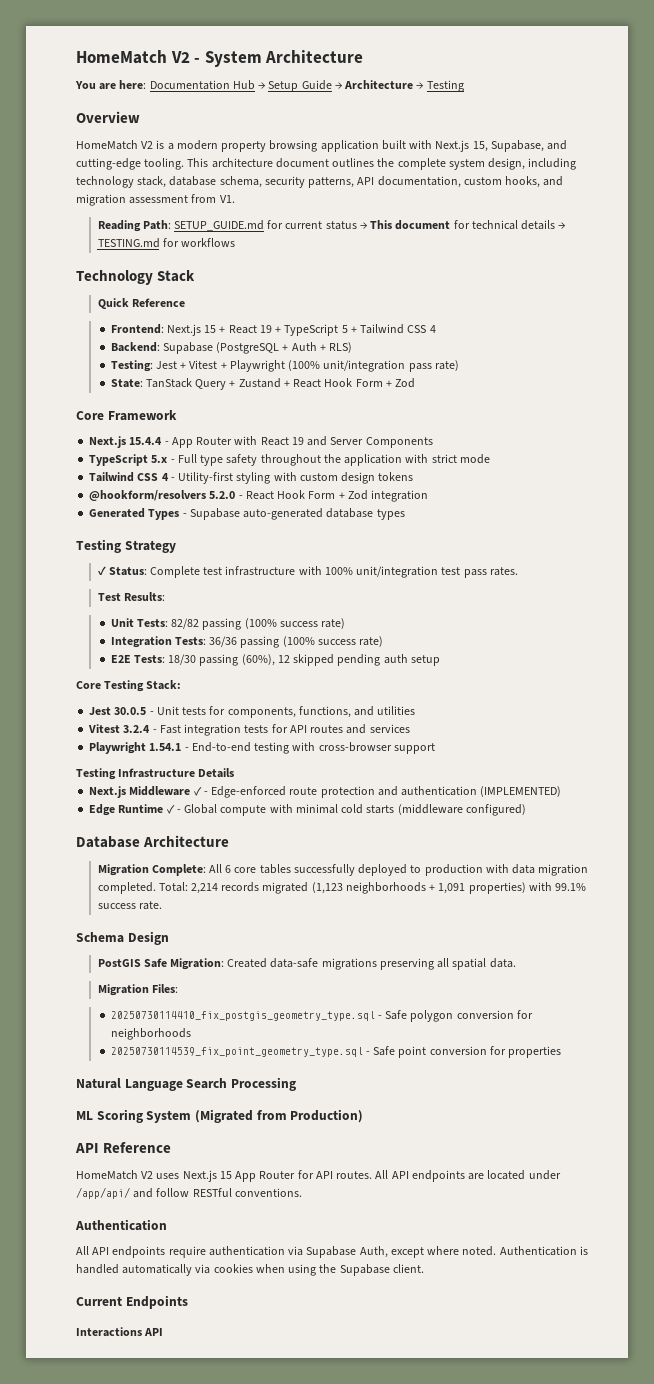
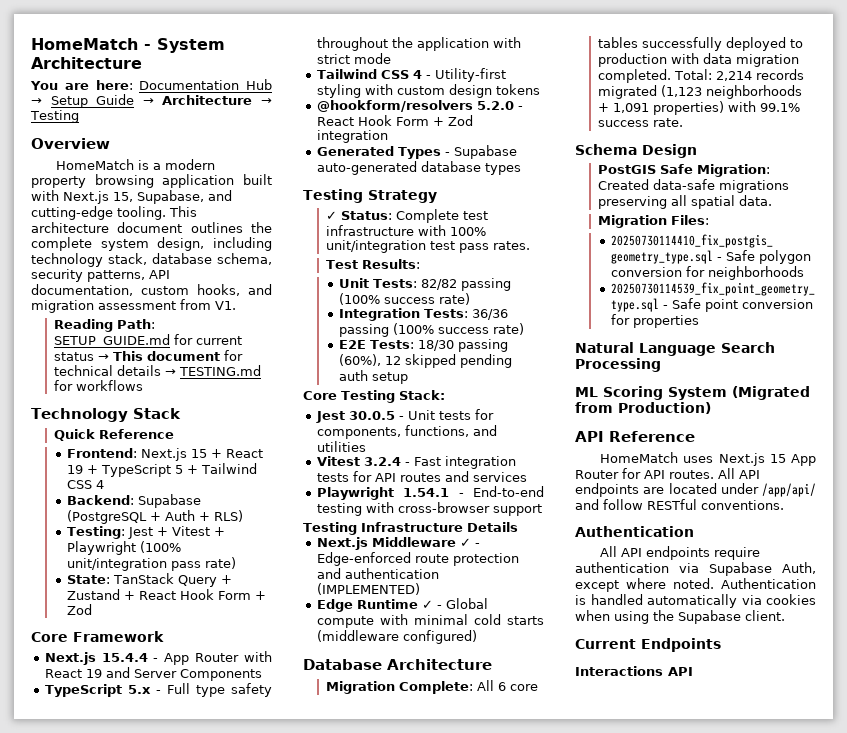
- HomeMatch V2 - System Architecture
+ HomeMatch - System Architecture
- HomeMatch V2 is a modern property browsing application built with Next.js 15, Supabase, and cutting-edge tooling.
+ HomeMatch is a modern property browsing application built with Next.js 15, Supabase, and cutting-edge tooling.
- HomeMatch V2 uses Next.js 15 App Router for API routes.
+ HomeMatch uses Next.js 15 App Router for API routes.

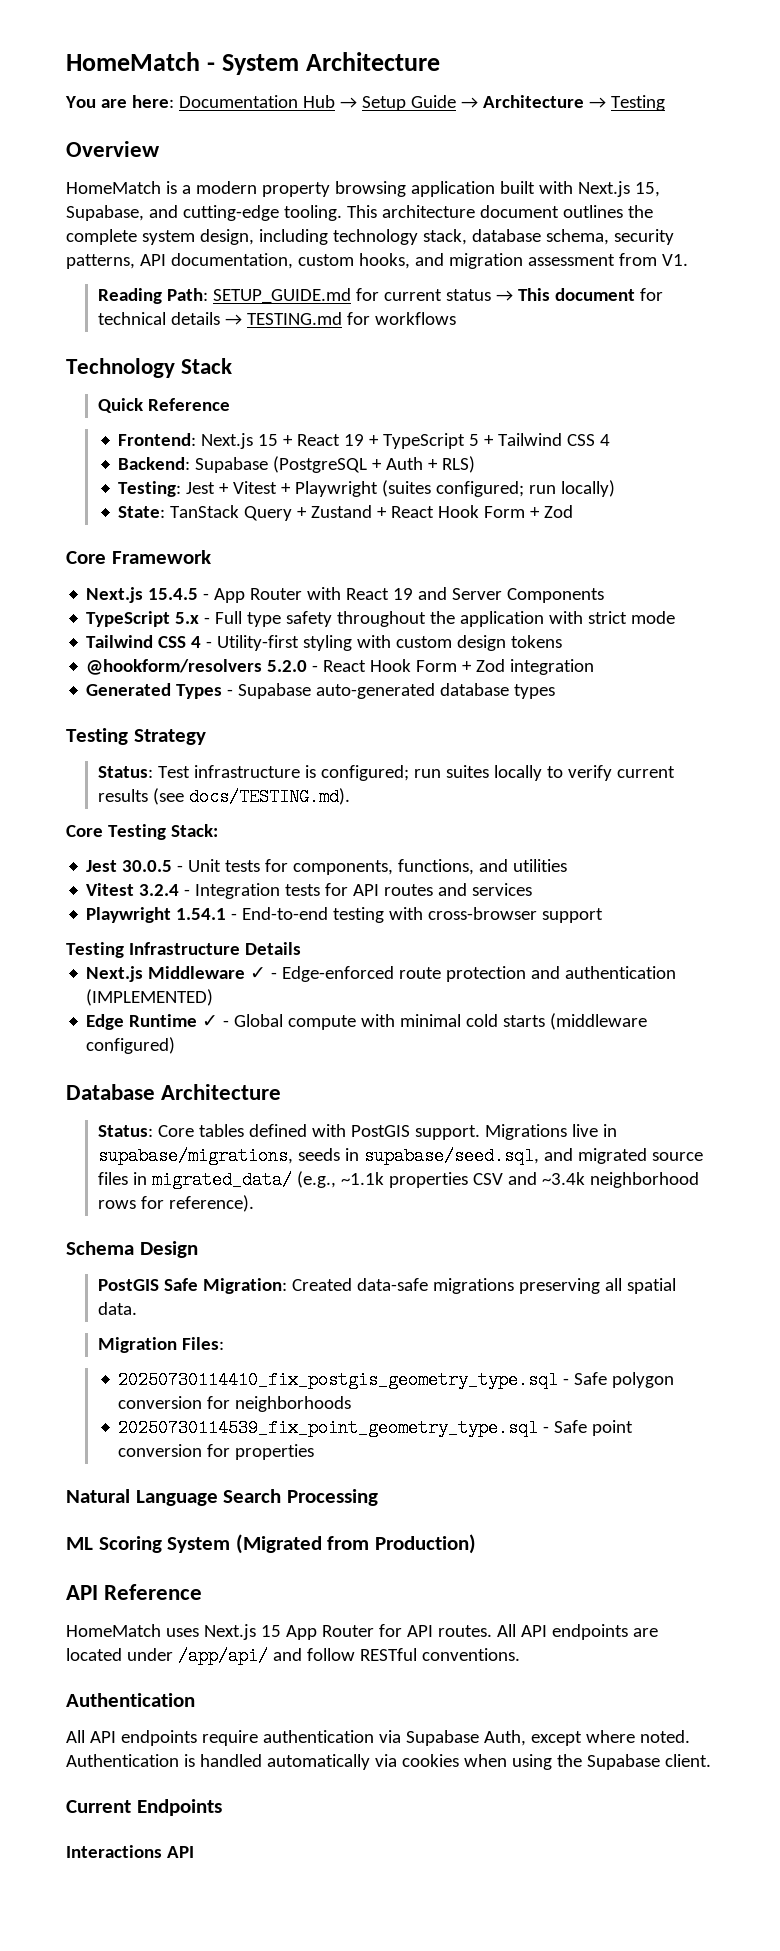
- Testing: Jest + Vitest + Playwright (100% unit/integration pass rate)
+ Testing: Jest + Vitest + Playwright (suites configured; run locally)
- Next.js 15.4.4 - App Router with React 19 and Server Components
+ Next.js 15.4.5 - App Router with React 19 and Server Components
- ✓ Status: Complete test infrastructure with 100% unit/integration test pass rates.
- Test Results:
- Unit Tests: 82/82 passing (100% success rate)
- Integration Tests: 36/36 passing (100% success rate)
- E2E Tests: 18/30 passing (60%), 12 skipped pending auth setup
+ Status: Test infrastructure is configured; run suites locally to verify current results (see docs/TESTING.md).
- Vitest 3.2.4 - Fast integration tests for API routes and services
+ Vitest 3.2.4 - Integration tests for API routes and services
- Migration Complete: All 6 core tables successfully deployed to production with data migration completed. Total: 2,214 records migrated (1,123 neighborhoods + 1,091 properties) with 99.1% success rate.
+ Status: Core tables defined with PostGIS support. Migrations live in supabase/migrations, seeds in supabase/seed.sql, and migrated source files in migrated_data/ (e.g., ~1.1k properties CSV and ~3.4k neighborhood rows for reference).

